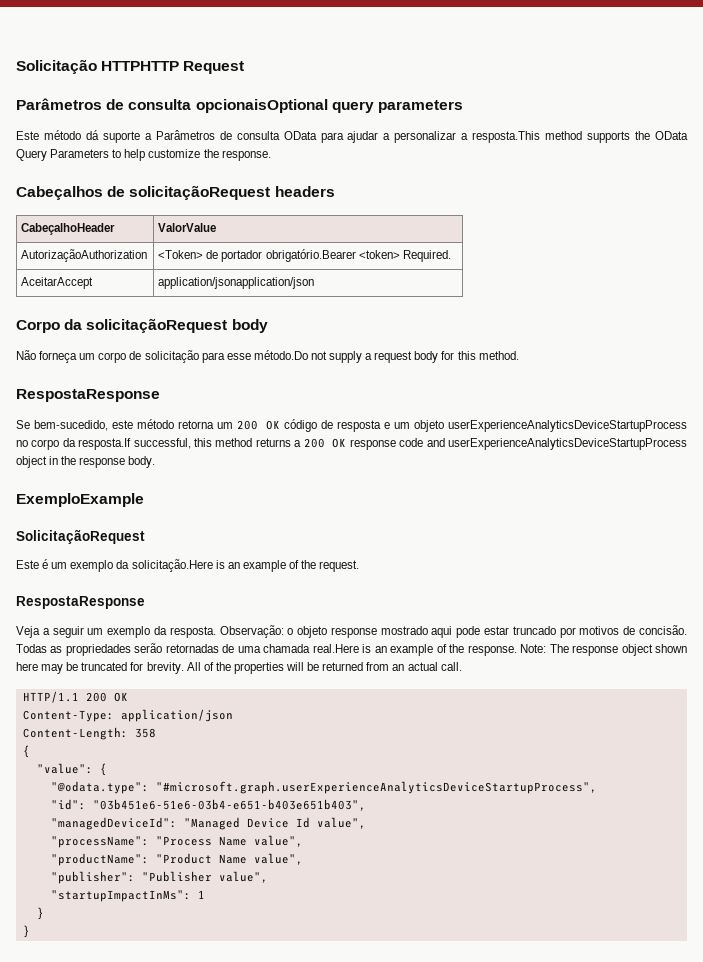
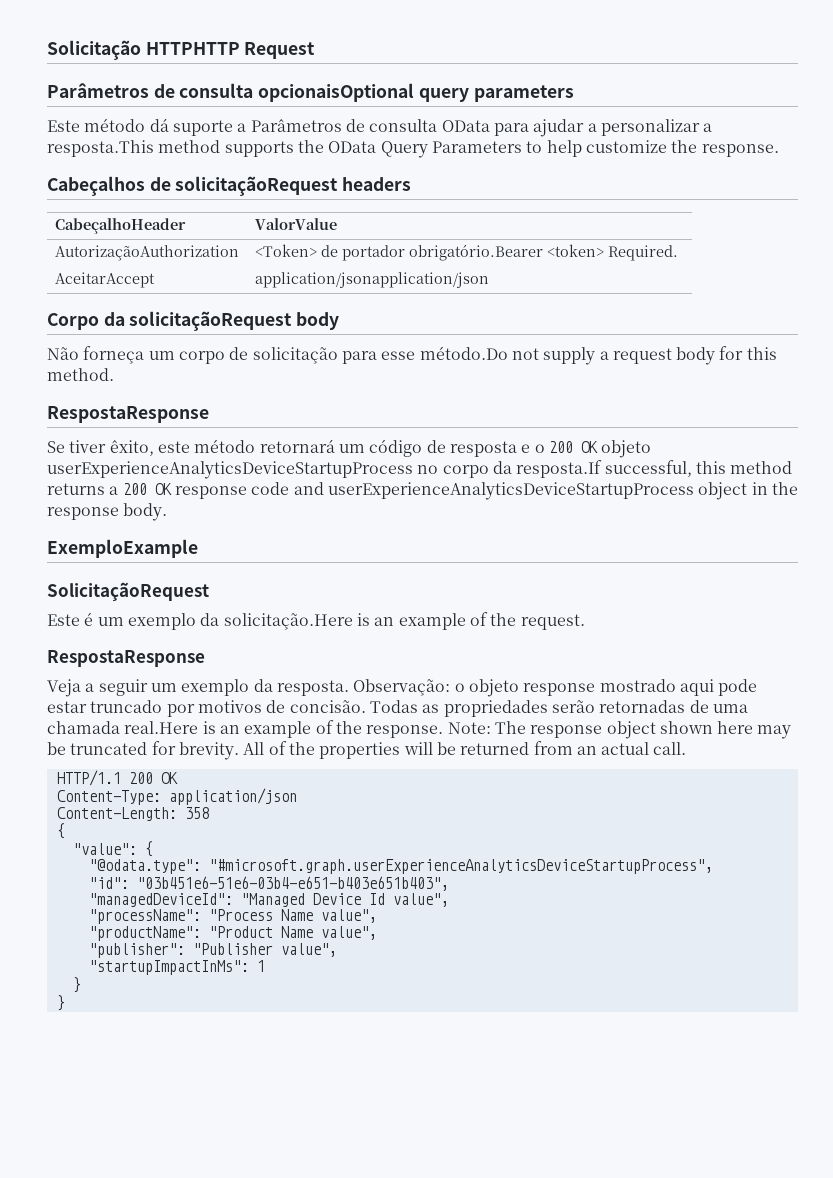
- Se bem-sucedido, este método retorna um 200 OK código de resposta e um objeto userExperienceAnalyticsDeviceStartupProcess no corpo da resposta.If successful, this method returns a 200 OK response code and userExperienceAnalyticsDeviceStartupProcess object in the response body.
+ Se tiver êxito, este método retornará um código de resposta e o 200 OK objeto userExperienceAnalyticsDeviceStartupProcess no corpo da resposta.If successful, this method returns a 200 OK response code and userExperienceAnalyticsDeviceStartupProcess object in the response body.

